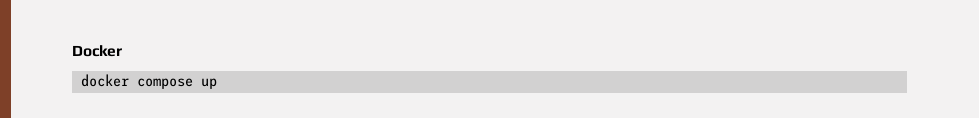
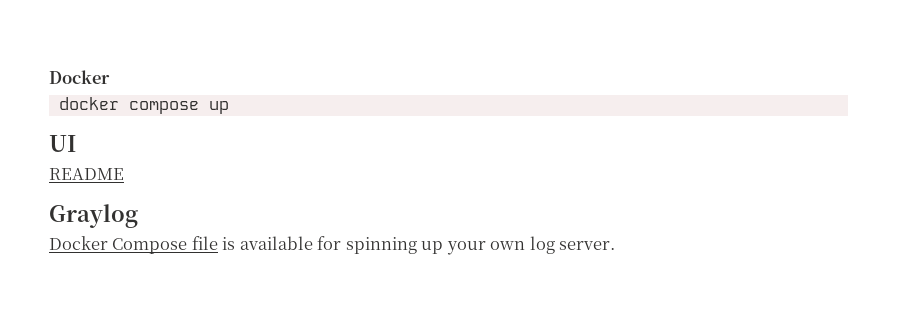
+ UI
+ README
+ Graylog
+ Docker Compose file is available for spinning up your own log server.

